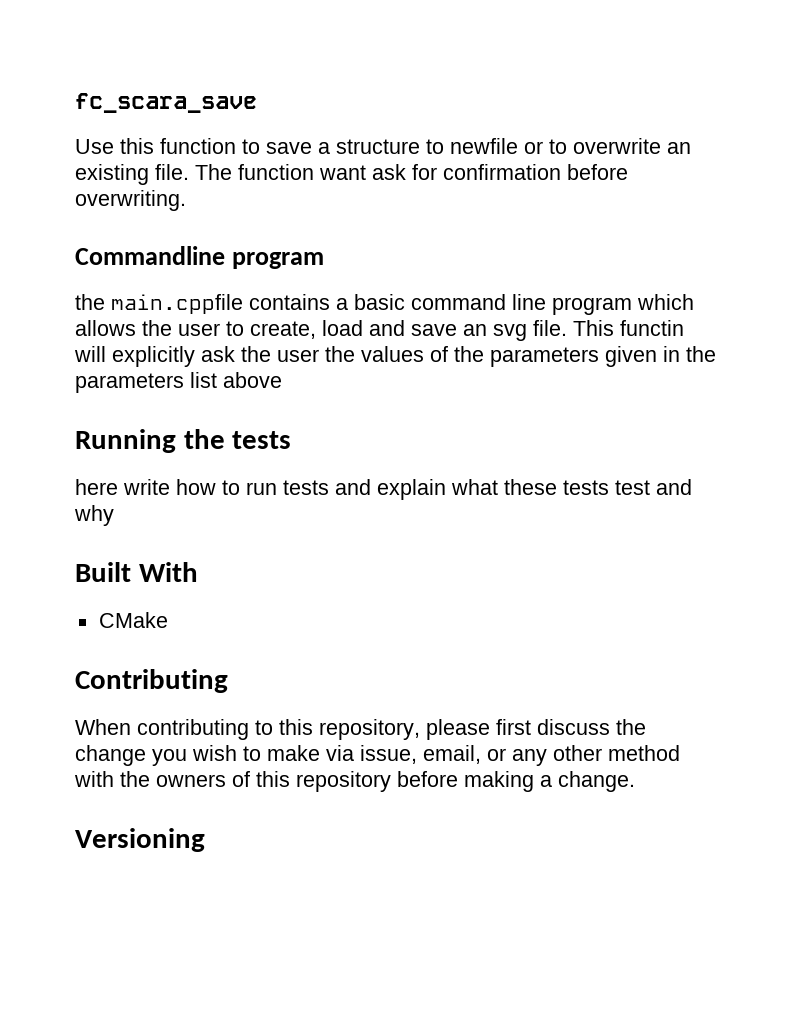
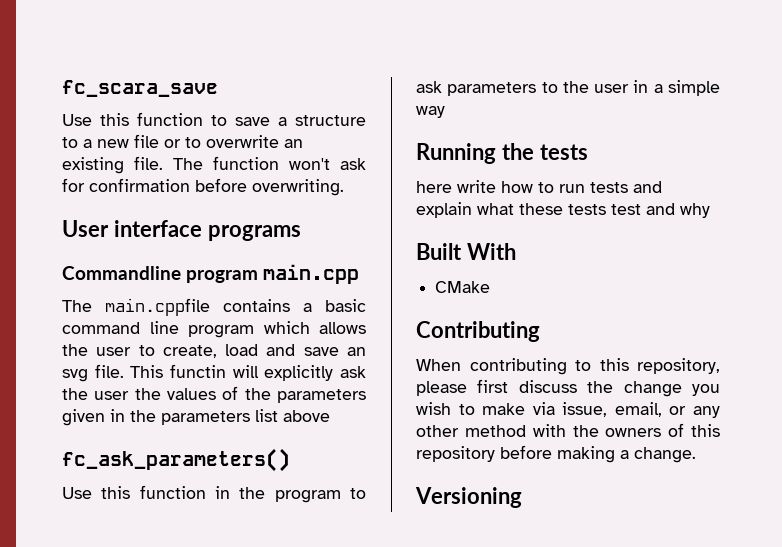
- Use this function to save a structure to newfile or to overwrite an existing file.
+ Use this function to save a structure to a new file or to overwrite an existing file.
- The function want ask for confirmation before overwriting.
+ The function won't ask for confirmation before overwriting.
+ User interface programs
- Commandline program
- the main.cppfile contains a basic command line program which allows the user to create, load and save an svg file.
+ Commandline program main.cpp
+ The main.cppfile contains a basic command line program which allows the user to create, load and save an svg file.
+ fc_ask_parameters()
+ Use this function in the program to ask parameters to the user in a simple way

